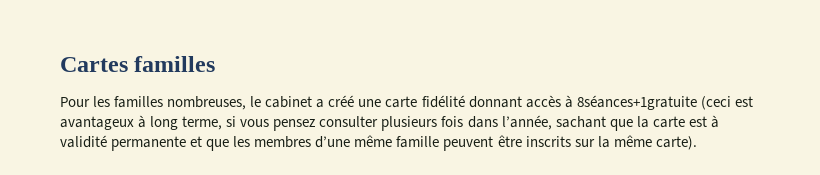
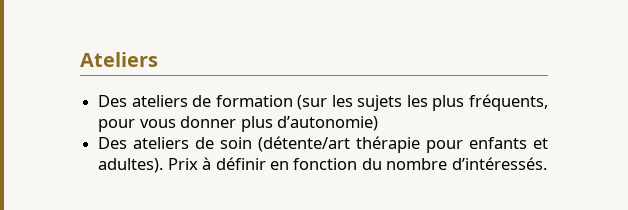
- Cartes familles
- Pour les familles nombreuses, le cabinet a créé une carte fidélité donnant accès à 8séances+1gratuite (ceci est avantageux à long terme, si vous pensez consulter plusieurs fois dans l’année, sachant que la carte est à validité permanente et que les membres d’une même famille peuvent être inscrits sur la même carte).
+ Ateliers
+ Des ateliers de formation (sur les sujets les plus fréquents, pour vous donner plus d’autonomie)
+ Des ateliers de soin (détente/art thérapie pour enfants et adultes). Prix à définir en fonction du nombre d’intéressés.

